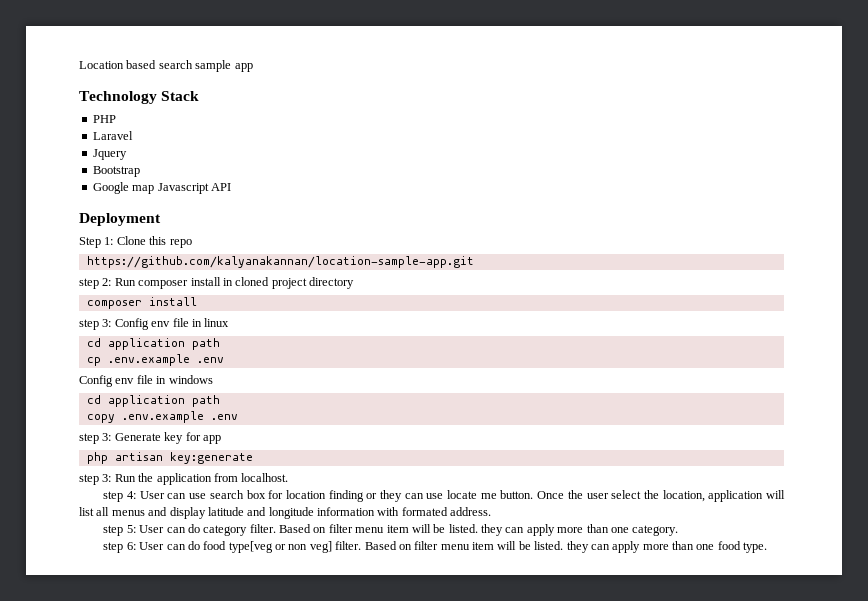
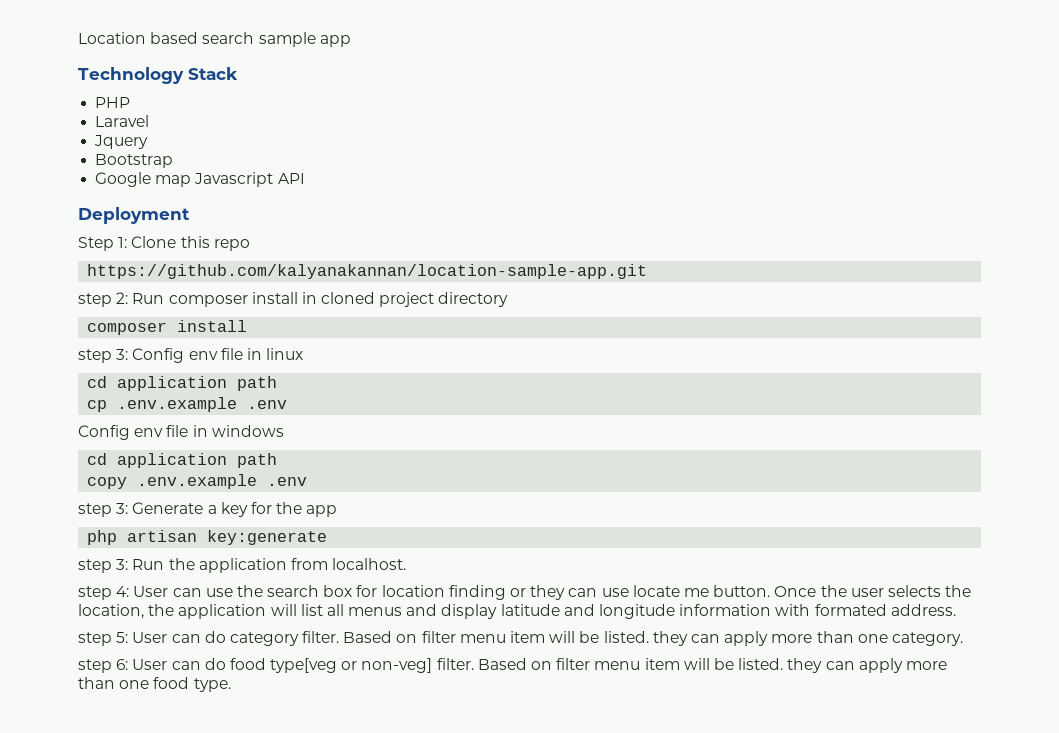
- step 3: Generate key for app
+ step 3: Generate a key for the app
- step 4: User can use search box for location finding or they can use locate me button.
+ step 4: User can use the search box for location finding or they can use locate me button.
- Once the user select the location, application will list all menus and display latitude and longitude information with formated address.
+ Once the user selects the location, the application will list all menus and display latitude and longitude information with formated address.
- step 6: User can do food type[veg or non veg] filter.
+ step 6: User can do food type[veg or non-veg] filter.

